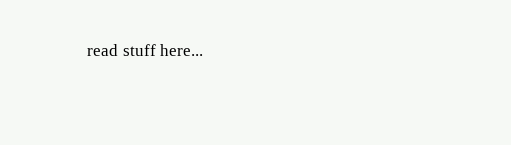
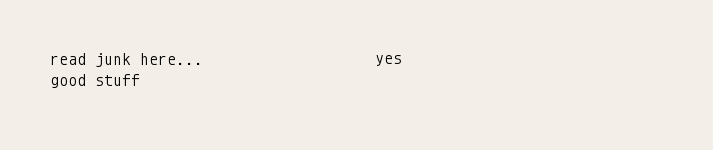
- read stuff here...
+ read junk here...
+ good stuff
+ yes

